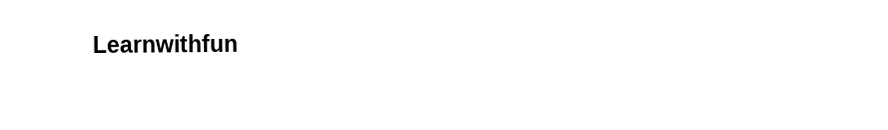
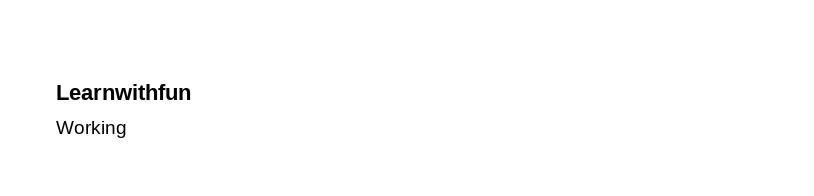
+ Working

